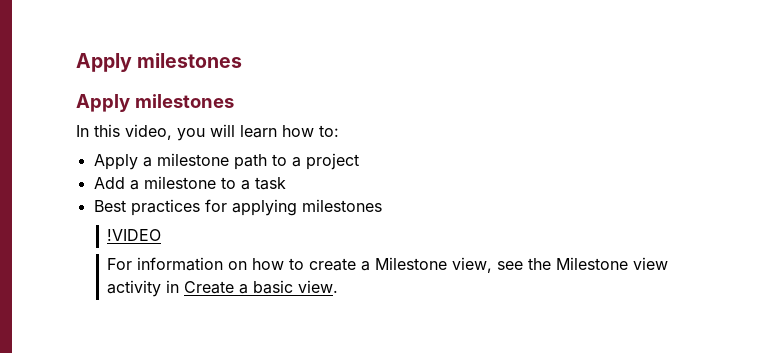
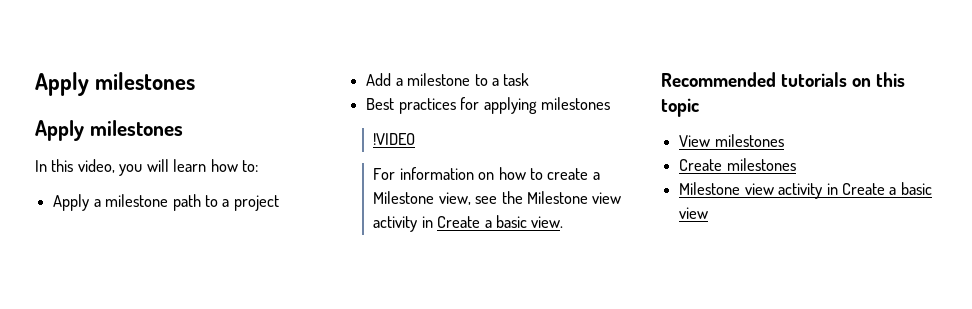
+ Recommended tutorials on this topic
+ View milestones
+ Create milestones
+ Milestone view activity in Create a basic view

